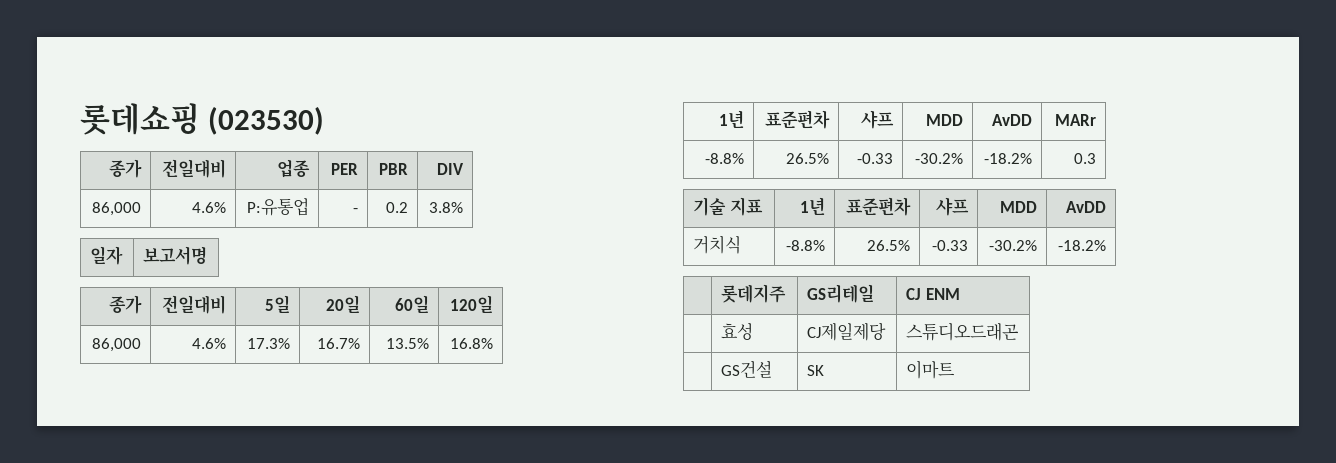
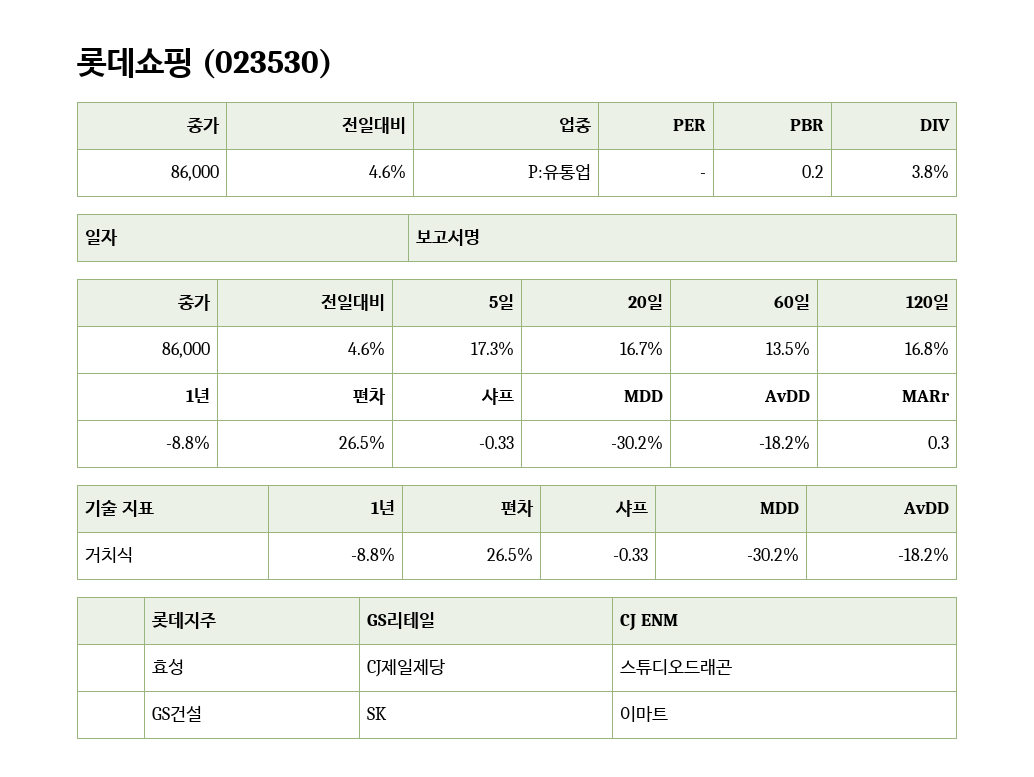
- 1년 | 표준편차 | 샤프 | MDD | AvDD | MARr
+ 1년 | 편차 | 샤프 | MDD | AvDD | MARr
- 기술 지표 | 1년 | 표준편차 | 샤프 | MDD | AvDD
+ 기술 지표 | 1년 | 편차 | 샤프 | MDD | AvDD

